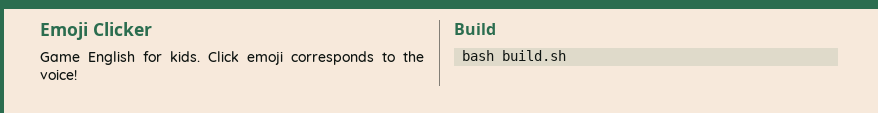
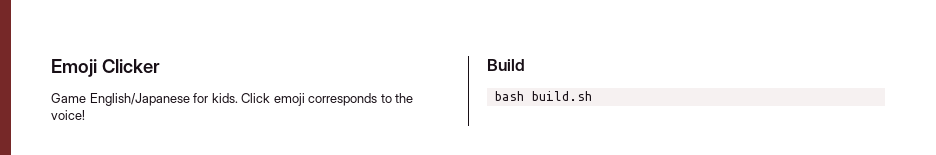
- Game English for kids.
+ Game English/Japanese for kids.

